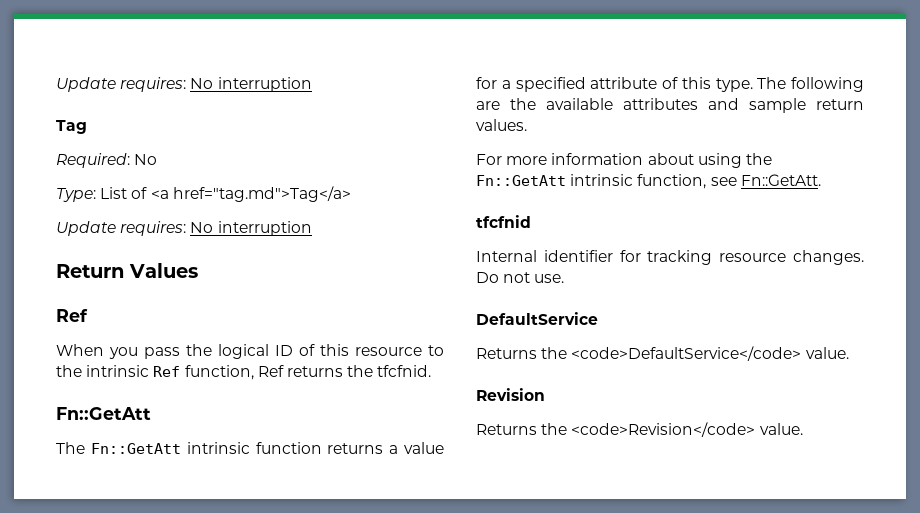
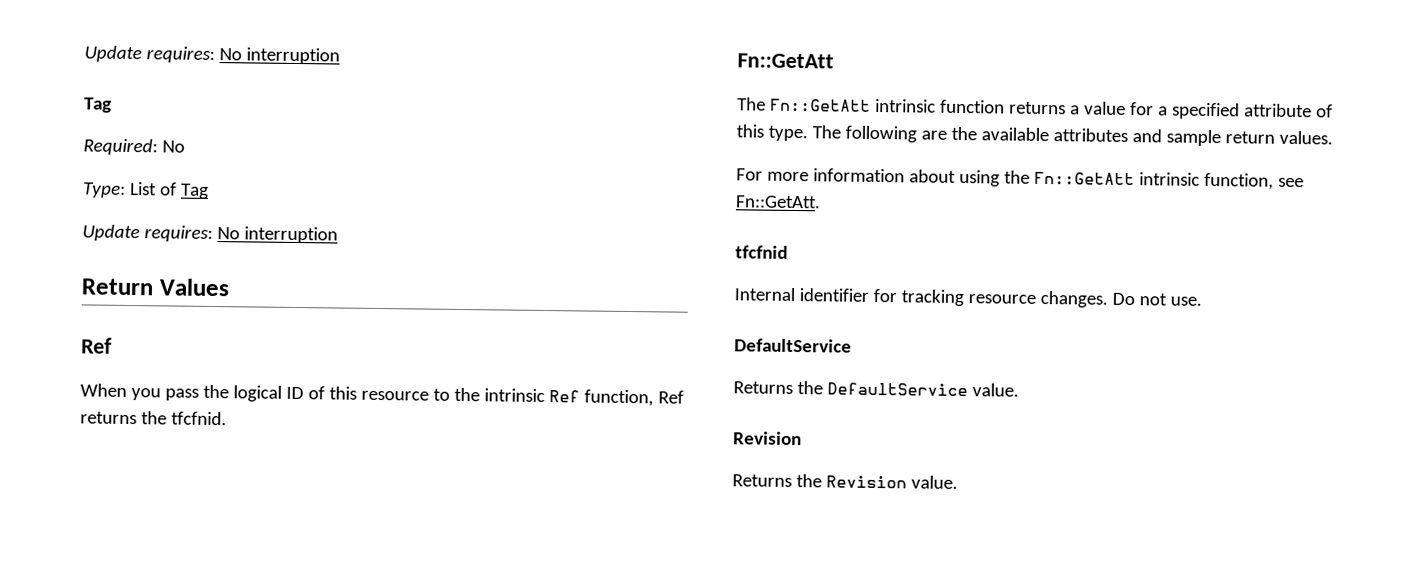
- Type: List of <a href="tag.md">Tag</a>
+ Type: List of Tag
- Returns the <code>DefaultService</code> value.
+ Returns the DefaultService value.
- Returns the <code>Revision</code> value.
+ Returns the Revision value.

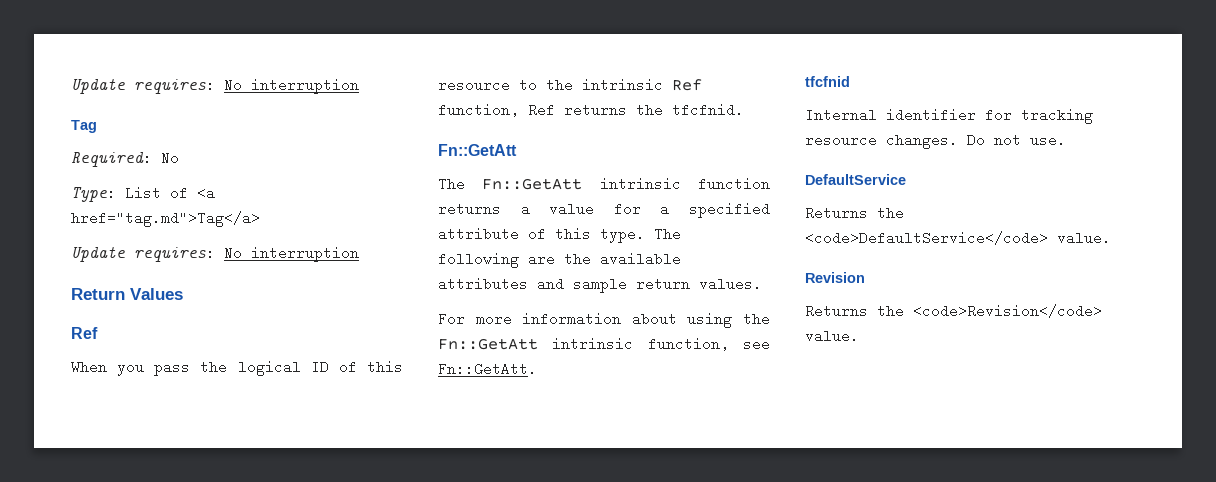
- Type: List of Tag
+ Type: List of <a href="tag.md">Tag</a>
- Returns the DefaultService value.
+ Returns the <code>DefaultService</code> value.
- Returns the Revision value.
+ Returns the <code>Revision</code> value.

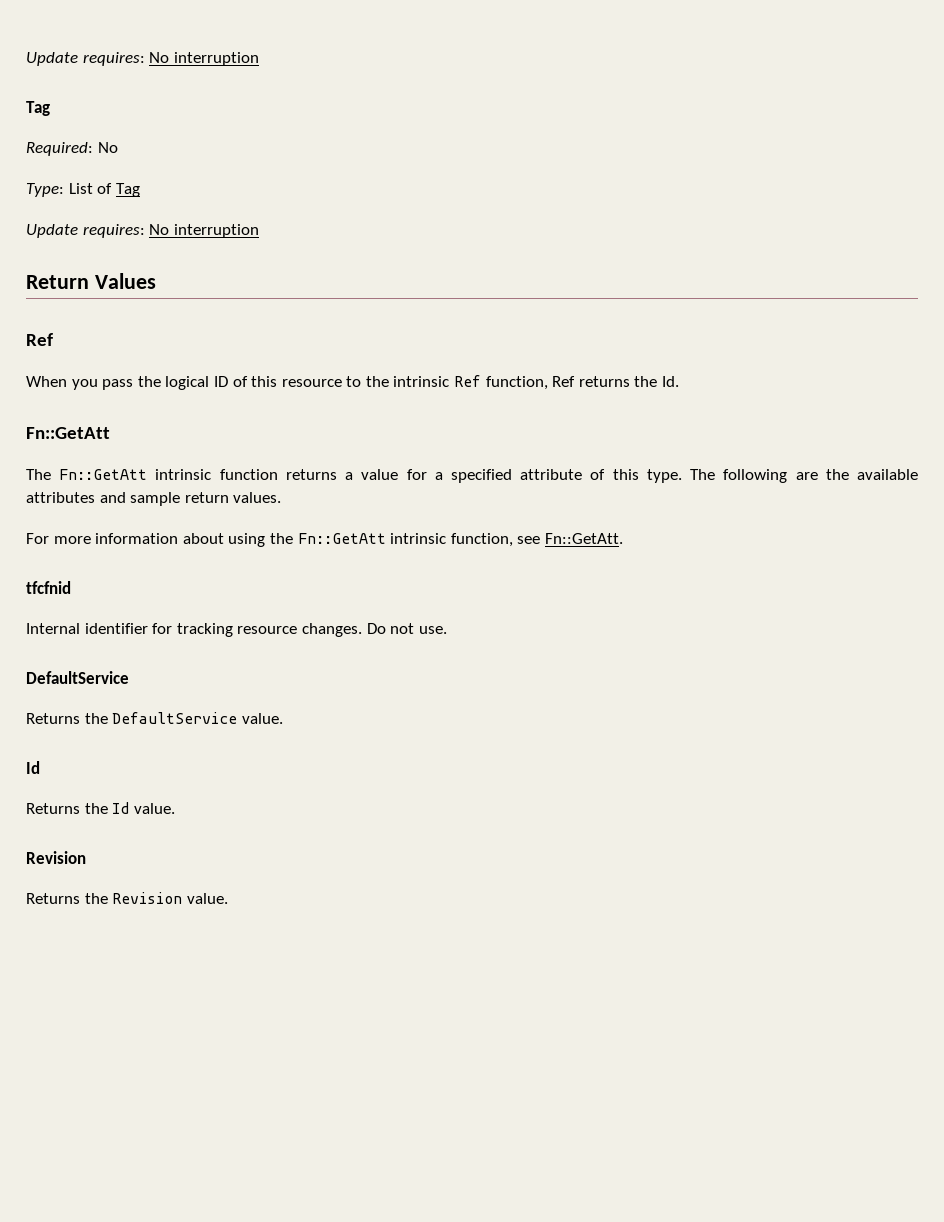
- Type: List of <a href="tag.md">Tag</a>
+ Type: List of Tag
- When you pass the logical ID of this resource to the intrinsic Ref function, Ref returns the tfcfnid.
+ When you pass the logical ID of this resource to the intrinsic Ref function, Ref returns the Id.
- Returns the <code>DefaultService</code> value.
+ Returns the DefaultService value.
+ Id
+ Returns the Id value.
- Returns the <code>Revision</code> value.
+ Returns the Revision value.

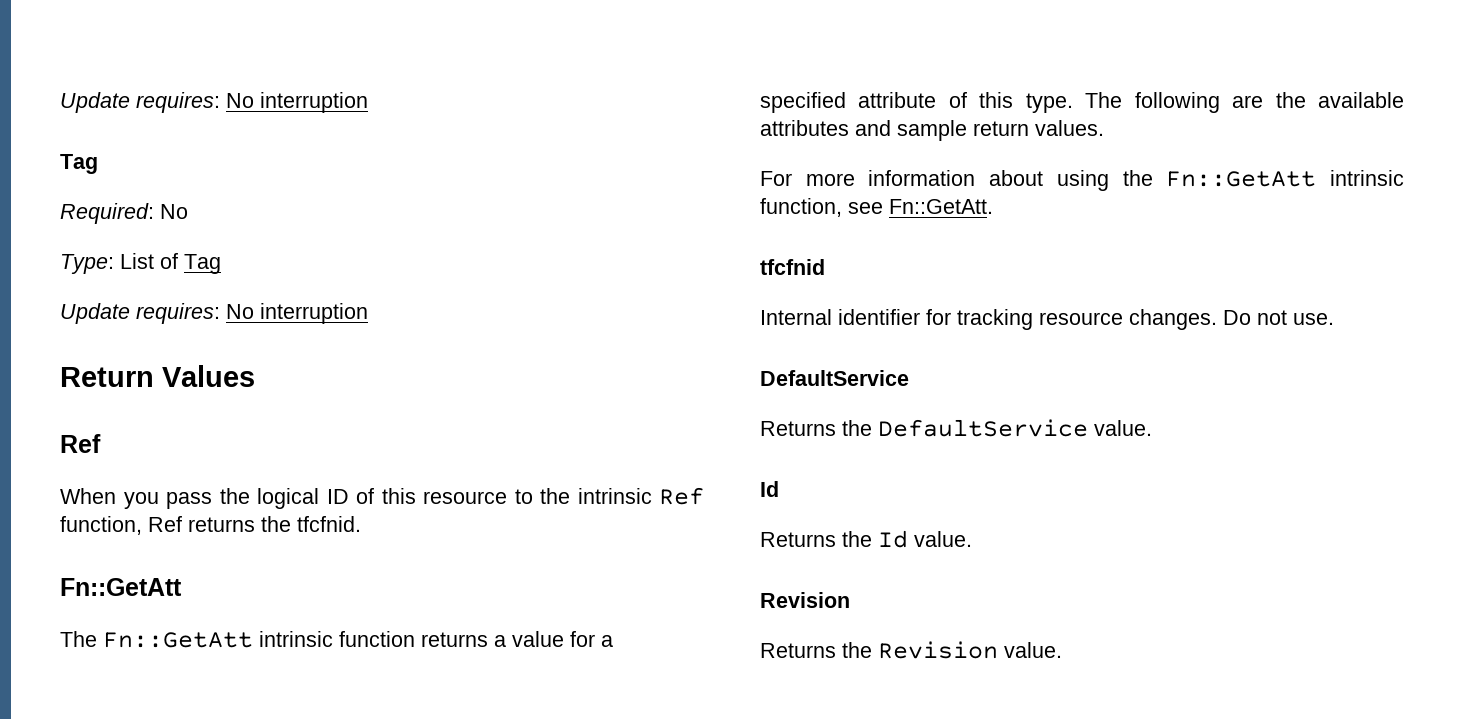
- When you pass the logical ID of this resource to the intrinsic Ref function, Ref returns the Id.
+ When you pass the logical ID of this resource to the intrinsic Ref function, Ref returns the tfcfnid.

